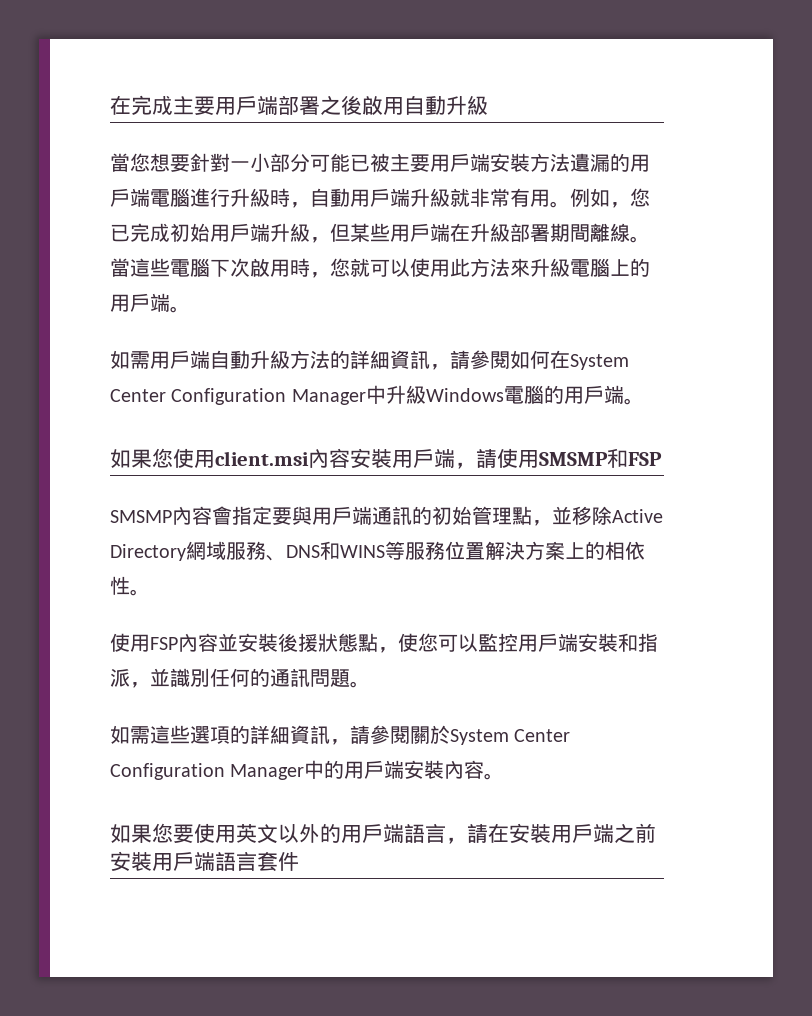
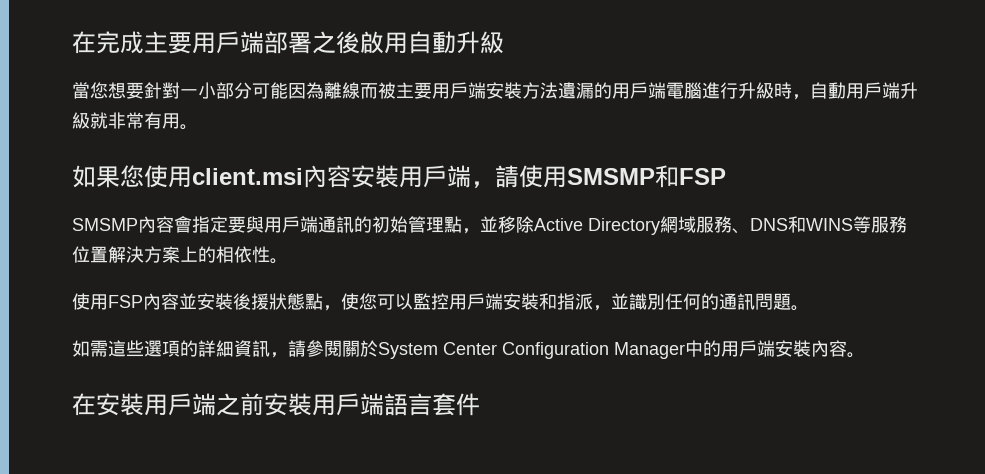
- 當您想要針對一小部分可能已被主要用戶端安裝方法遺漏的用戶端電腦進行升級時，自動用戶端升級就非常有用。例如，您已完成初始用戶端升級，但某些用戶端在升級部署期間離線。當這些電腦下次啟用時，您就可以使用此方法來升級電腦上的用戶端。
- 如需用戶端自動升級方法的詳細資訊，請參閱如何在System Center Configuration Manager中升級Windows電腦的用戶端。
+ 當您想要針對一小部分可能因為離線而被主要用戶端安裝方法遺漏的用戶端電腦進行升級時，自動用戶端升級就非常有用。
- 如果您要使用英文以外的用戶端語言，請在安裝用戶端之前安裝用戶端語言套件
+ 在安裝用戶端之前安裝用戶端語言套件

